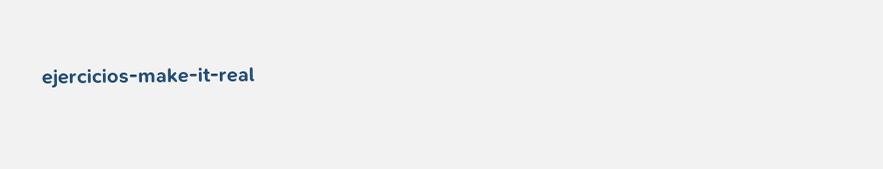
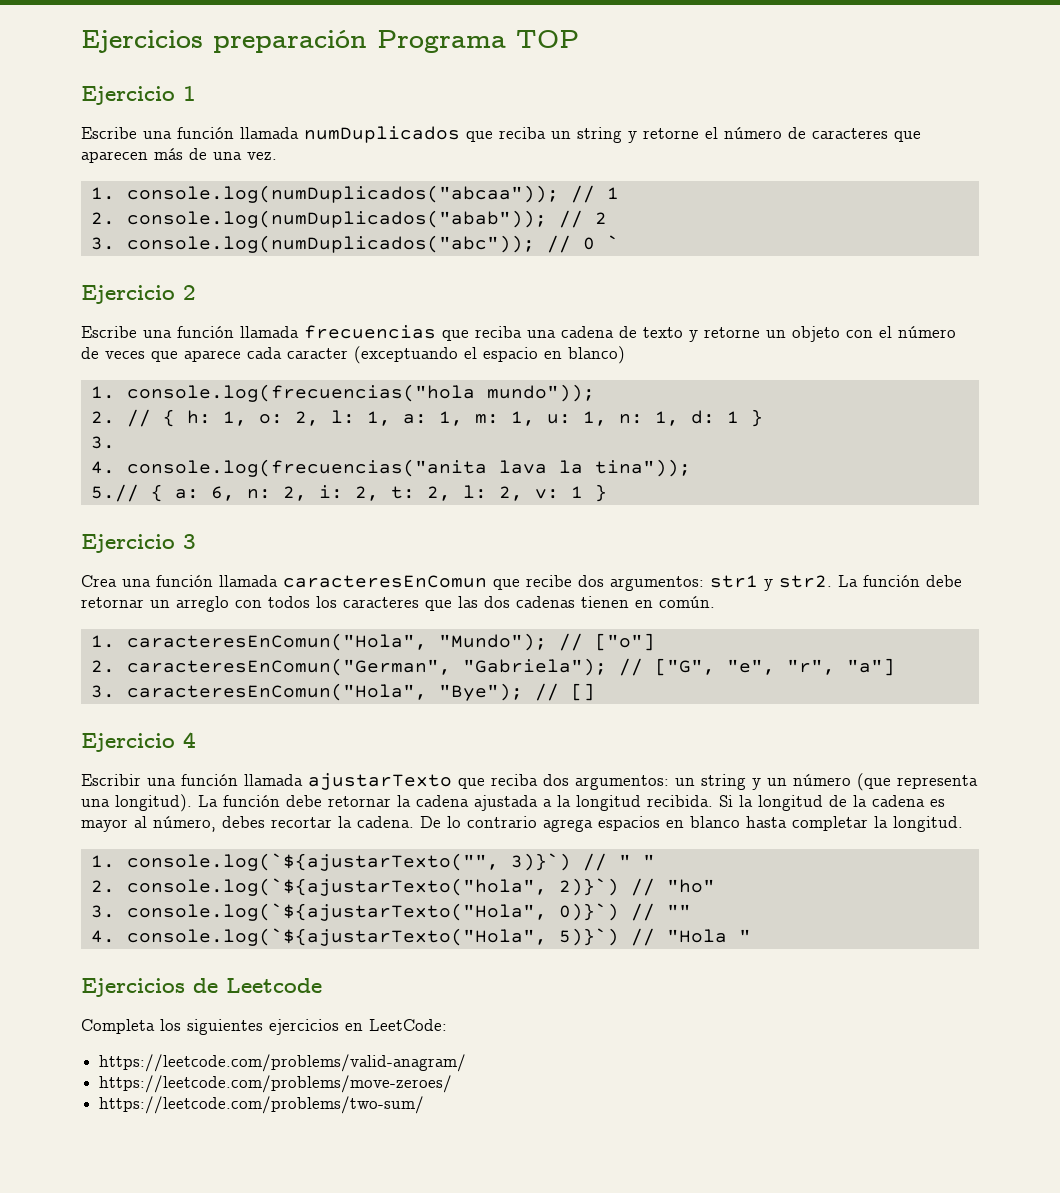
- ejercicios-make-it-real
+ Ejercicios preparación Programa TOP
+ Ejercicio 1
+ Escribe una función llamada numDuplicados que reciba un string y retorne el número de caracteres que aparecen más de una vez.
+ 1. console.log(numDuplicados("abcaa")); // 1
+ 2. console.log(numDuplicados("abab")); // 2
+ 3. console.log(numDuplicados("abc")); // 0 `
+ Ejercicio 2
+ Escribe una función llamada frecuencias que reciba una cadena de texto y retorne un objeto con el número de veces que aparece cada caracter (exceptuando el espacio en blanco)
+ 1. console.log(frecuencias("hola mundo"));
+ 2. // { h: 1, o: 2, l: 1, a: 1, m: 1, u: 1, n: 1, d: 1 }
+ 3.
+ 4. console.log(frecuencias("anita lava la tina"));
+ 5.// { a: 6, n: 2, i: 2, t: 2, l: 2, v: 1 }
+ Ejercicio 3
+ Crea una función llamada caracteresEnComun que recibe dos argumentos: str1 y str2. La función debe retornar un arreglo con todos los caracteres que las dos cadenas tienen en común.
+ 1. caracteresEnComun("Hola", "Mundo"); // ["o"]
+ 2. caracteresEnComun("German", "Gabriela"); // ["G", "e", "r", "a"]
+ 3. caracteresEnComun("Hola", "Bye"); // []
+ Ejercicio 4
+ Escribir una función llamada ajustarTexto que reciba dos argumentos: un string y un número (que representa una longitud). La función debe retornar la cadena ajustada a la longitud recibida. Si la longitud de la cadena es mayor al número, debes recortar la cadena. De lo contrario agrega espacios en blanco hasta completar la longitud.
+ 1. console.log(`${ajustarTexto("", 3)}`) // " "
+ 2. console.log(`${ajustarTexto("hola", 2)}`) // "ho"
+ 3. console.log(`${ajustarTexto("Hola", 0)}`) // ""
+ 4. console.log(`${ajustarTexto("Hola", 5)}`) // "Hola "
+ Ejercicios de Leetcode
+ Completa los siguientes ejercicios en LeetCode:
+ https://leetcode.com/problems/valid-anagram/
+ https://leetcode.com/problems/move-zeroes/
+ https://leetcode.com/problems/two-sum/

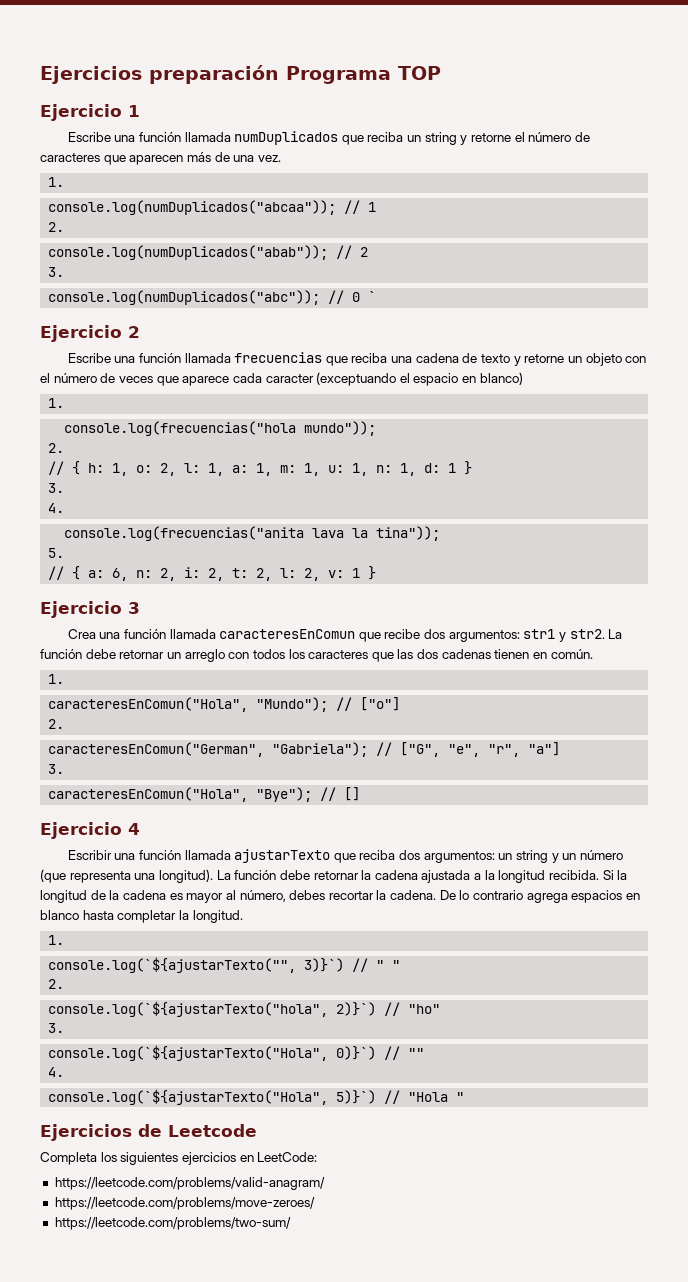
  Escribe una función llamada numDuplicados que reciba un string y retorne el número de caracteres que aparecen más de una vez.
- 1. console.log(numDuplicados("abcaa")); // 1
- 2. console.log(numDuplicados("abab")); // 2
- 3. console.log(numDuplicados("abc")); // 0 `
+ 1.
+ console.log(numDuplicados("abcaa")); // 1
+ 2.
+ console.log(numDuplicados("abab")); // 2
+ 3.
+ console.log(numDuplicados("abc")); // 0 `
  Escribe una función llamada frecuencias que reciba una cadena de texto y retorne un objeto con el número de veces que aparece cada caracter (exceptuando el espacio en blanco)
- 1. console.log(frecuencias("hola mundo"));
- 2. // { h: 1, o: 2, l: 1, a: 1, m: 1, u: 1, n: 1, d: 1 }
+ 1.
+ console.log(frecuencias("hola mundo"));
+ 2.
+ // { h: 1, o: 2, l: 1, a: 1, m: 1, u: 1, n: 1, d: 1 }
  3.
- 4. console.log(frecuencias("anita lava la tina"));
+ 4.
+ console.log(frecuencias("anita lava la tina"));
- 5.// { a: 6, n: 2, i: 2, t: 2, l: 2, v: 1 }
+ 5.
+ // { a: 6, n: 2, i: 2, t: 2, l: 2, v: 1 }
  La función debe retornar un arreglo con todos los caracteres que las dos cadenas tienen en común.
- 1. caracteresEnComun("Hola", "Mundo"); // ["o"]
- 2. caracteresEnComun("German", "Gabriela"); // ["G", "e", "r", "a"]
- 3. caracteresEnComun("Hola", "Bye"); // []
+ 1.
+ caracteresEnComun("Hola", "Mundo"); // ["o"]
+ 2.
+ caracteresEnComun("German", "Gabriela"); // ["G", "e", "r", "a"]
+ 3.
+ caracteresEnComun("Hola", "Bye"); // []
  De lo contrario agrega espacios en blanco hasta completar la longitud.
- 1. console.log(`${ajustarTexto("", 3)}`) // " "
- 2. console.log(`${ajustarTexto("hola", 2)}`) // "ho"
- 3. console.log(`${ajustarTexto("Hola", 0)}`) // ""
- 4. console.log(`${ajustarTexto("Hola", 5)}`) // "Hola "
+ 1.
+ console.log(`${ajustarTexto("", 3)}`) // " "
+ 2.
+ console.log(`${ajustarTexto("hola", 2)}`) // "ho"
+ 3.
+ console.log(`${ajustarTexto("Hola", 0)}`) // ""
+ 4.
+ console.log(`${ajustarTexto("Hola", 5)}`) // "Hola "

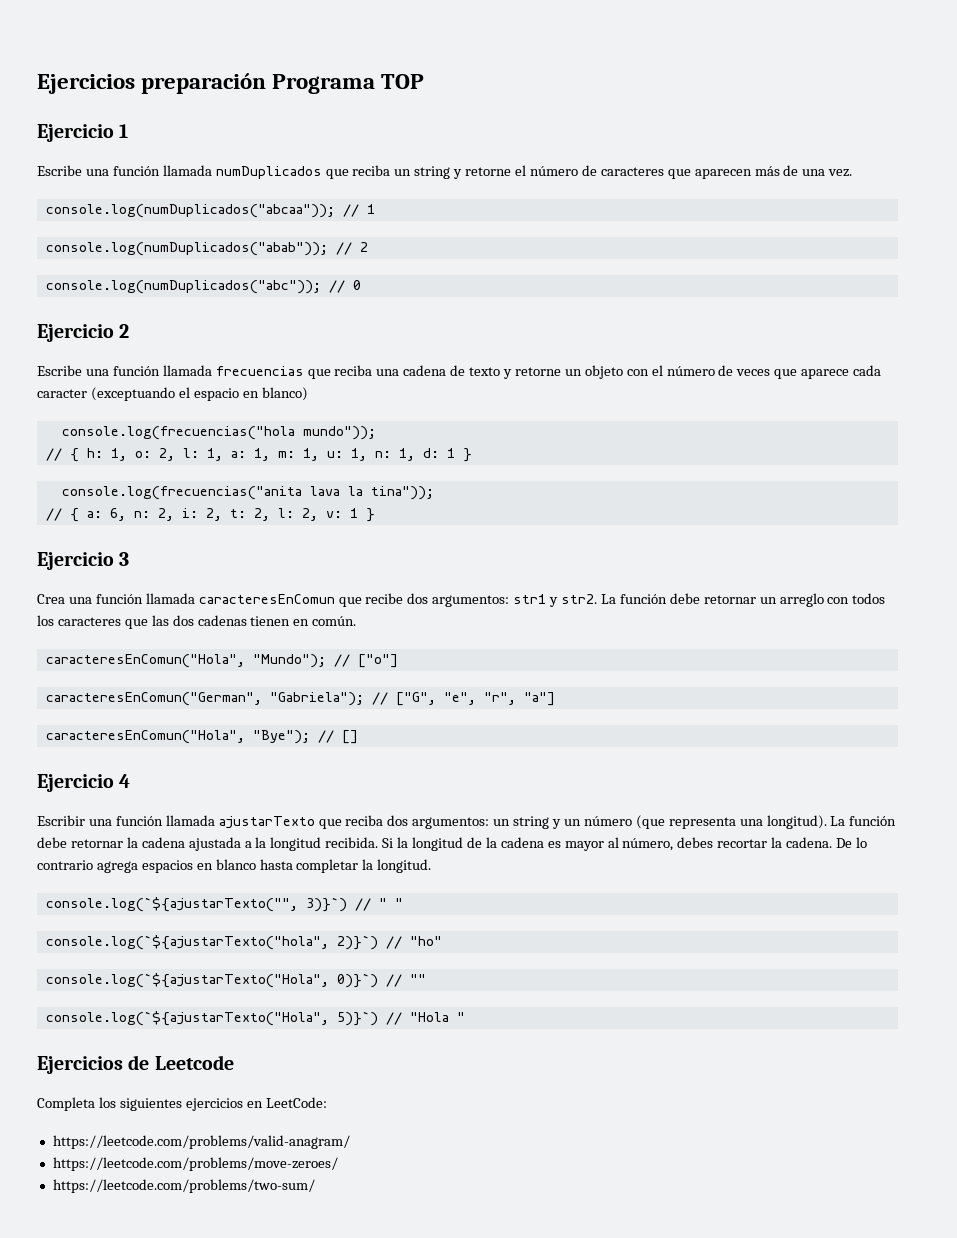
  Escribe una función llamada numDuplicados que reciba un string y retorne el número de caracteres que aparecen más de una vez.
- 1.
  console.log(numDuplicados("abcaa")); // 1
- 2.
  console.log(numDuplicados("abab")); // 2
- 3.
- console.log(numDuplicados("abc")); // 0 `
+ console.log(numDuplicados("abc")); // 0
  Escribe una función llamada frecuencias que reciba una cadena de texto y retorne un objeto con el número de veces que aparece cada caracter (exceptuando el espacio en blanco)
- 1.
  console.log(frecuencias("hola mundo"));
- 2.
  // { h: 1, o: 2, l: 1, a: 1, m: 1, u: 1, n: 1, d: 1 }
- 3.
- 4.
- 5.
  La función debe retornar un arreglo con todos los caracteres que las dos cadenas tienen en común.
- 1.
  caracteresEnComun("Hola", "Mundo"); // ["o"]
- 2.
  caracteresEnComun("German", "Gabriela"); // ["G", "e", "r", "a"]
- 3.
  De lo contrario agrega espacios en blanco hasta completar la longitud.
- 1.
  console.log(`${ajustarTexto("", 3)}`) // " "
- 2.
  console.log(`${ajustarTexto("hola", 2)}`) // "ho"
- 3.
  console.log(`${ajustarTexto("Hola", 0)}`) // ""
- 4.

